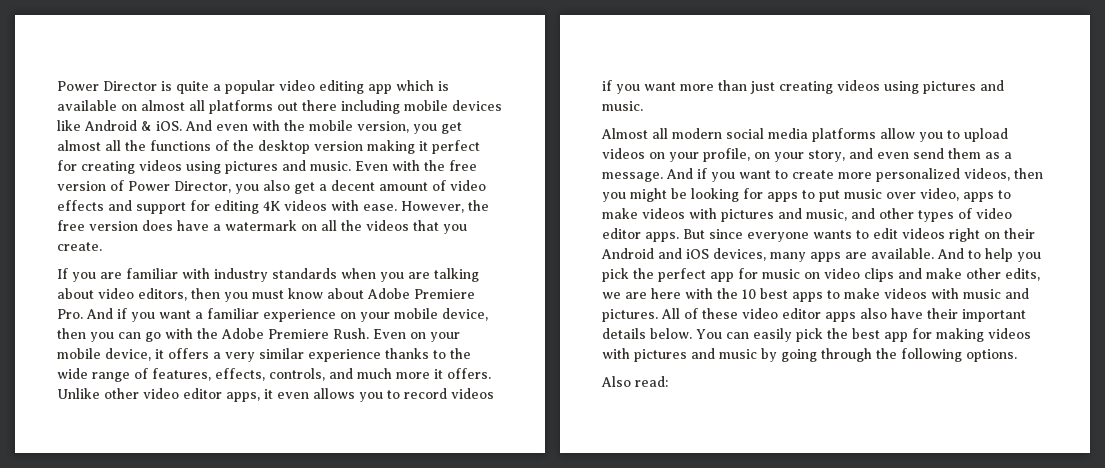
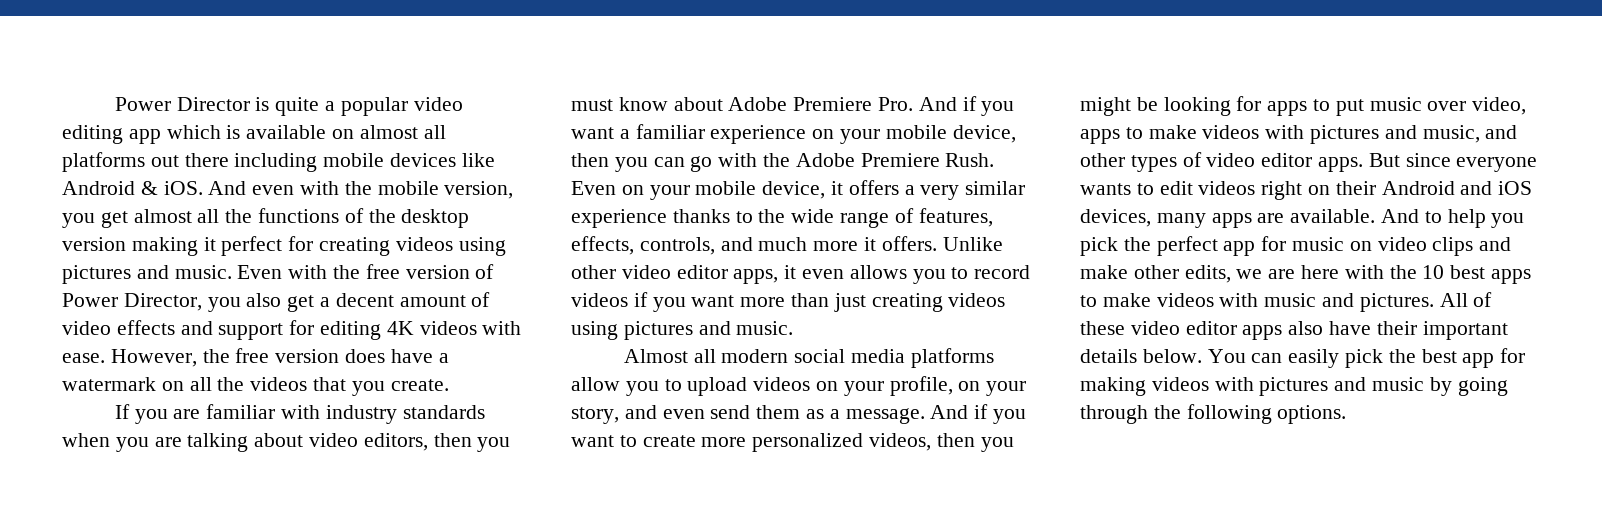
- Also read:

